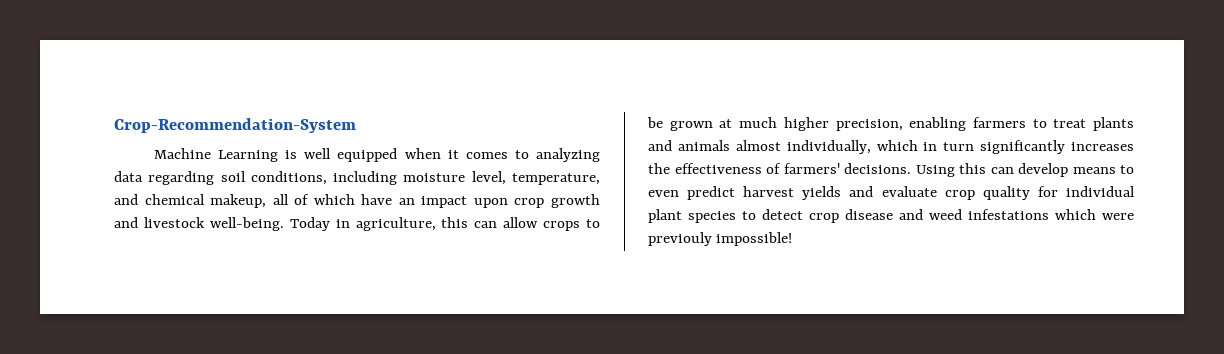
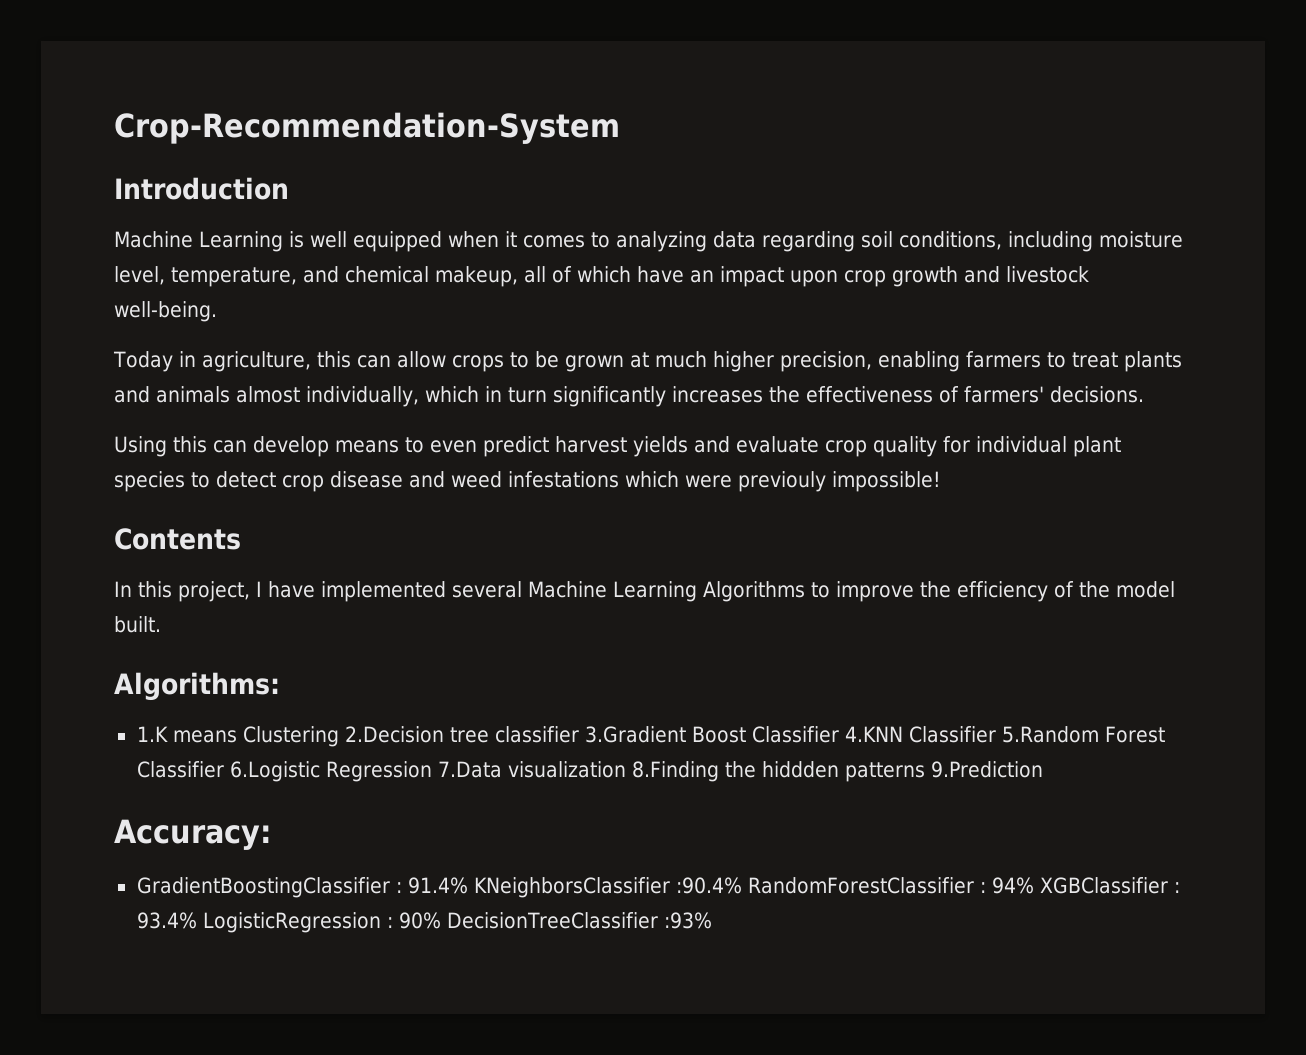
+ Introduction
- Machine Learning is well equipped when it comes to analyzing data regarding soil conditions, including moisture level, temperature, and chemical makeup, all of which have an impact upon crop growth and livestock well-being. Today in agriculture, this can allow crops to be grown at much higher precision, enabling farmers to treat plants and animals almost individually, which in turn significantly increases the effectiveness of farmers' decisions. Using this can develop means to even predict harvest yields and evaluate crop quality for individual plant species to detect crop disease and weed infestations which were previouly impossible!
+ Machine Learning is well equipped when it comes to analyzing data regarding soil conditions, including moisture level, temperature, and chemical makeup, all of which have an impact upon crop growth and livestock well-being.
+ Today in agriculture, this can allow crops to be grown at much higher precision, enabling farmers to treat plants and animals almost individually, which in turn significantly increases the effectiveness of farmers' decisions.
+ Using this can develop means to even predict harvest yields and evaluate crop quality for individual plant species to detect crop disease and weed infestations which were previouly impossible!
+ Contents
+ In this project, I have implemented several Machine Learning Algorithms to improve the efficiency of the model built.
+ Algorithms:
+ 1.K means Clustering 2.Decision tree classifier 3.Gradient Boost Classifier 4.KNN Classifier 5.Random Forest Classifier 6.Logistic Regression 7.Data visualization 8.Finding the hiddden patterns 9.Prediction
+ Accuracy:
+ GradientBoostingClassifier : 91.4% KNeighborsClassifier :90.4% RandomForestClassifier : 94% XGBClassifier : 93.4% LogisticRegression : 90% DecisionTreeClassifier :93%

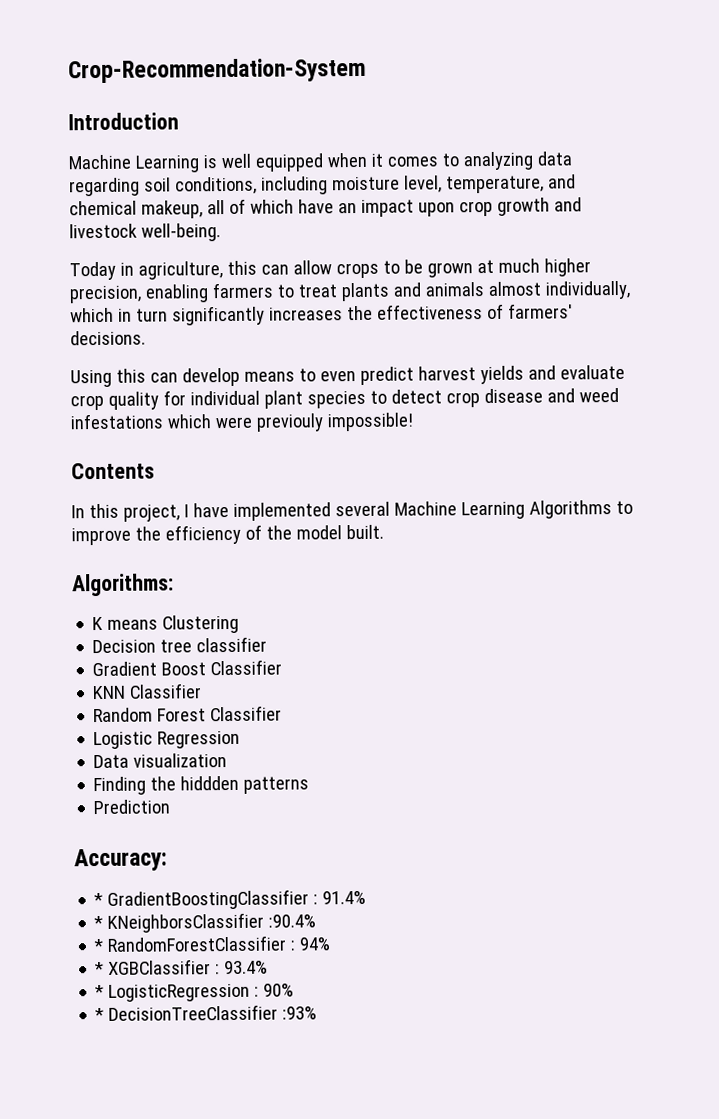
- 1.K means Clustering 2.Decision tree classifier 3.Gradient Boost Classifier 4.KNN Classifier 5.Random Forest Classifier 6.Logistic Regression 7.Data visualization 8.Finding the hiddden patterns 9.Prediction
+ K means Clustering
+ Decision tree classifier
+ Gradient Boost Classifier
+ KNN Classifier
+ Random Forest Classifier
+ Logistic Regression
+ Data visualization
+ Finding the hiddden patterns
+ Prediction
- GradientBoostingClassifier : 91.4% KNeighborsClassifier :90.4% RandomForestClassifier : 94% XGBClassifier : 93.4% LogisticRegression : 90% DecisionTreeClassifier :93%
+ * GradientBoostingClassifier : 91.4%
+ * KNeighborsClassifier :90.4%
+ * RandomForestClassifier : 94%
+ * XGBClassifier : 93.4%
+ * LogisticRegression : 90%
+ * DecisionTreeClassifier :93%

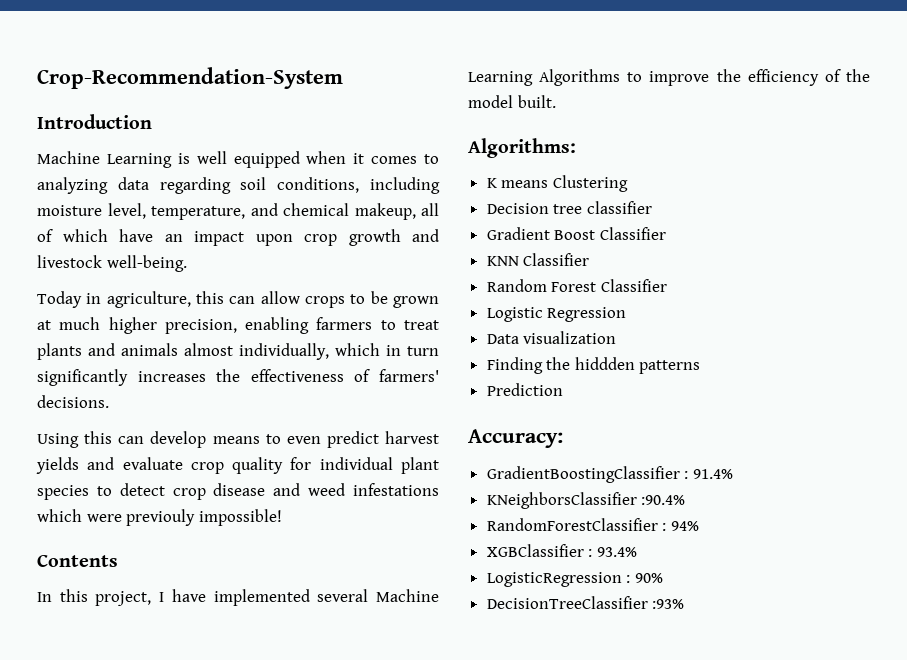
- * GradientBoostingClassifier : 91.4%
+ GradientBoostingClassifier : 91.4%
- * KNeighborsClassifier :90.4%
+ KNeighborsClassifier :90.4%
- * RandomForestClassifier : 94%
+ RandomForestClassifier : 94%
- * XGBClassifier : 93.4%
+ XGBClassifier : 93.4%
- * LogisticRegression : 90%
+ LogisticRegression : 90%
- * DecisionTreeClassifier :93%
+ DecisionTreeClassifier :93%

